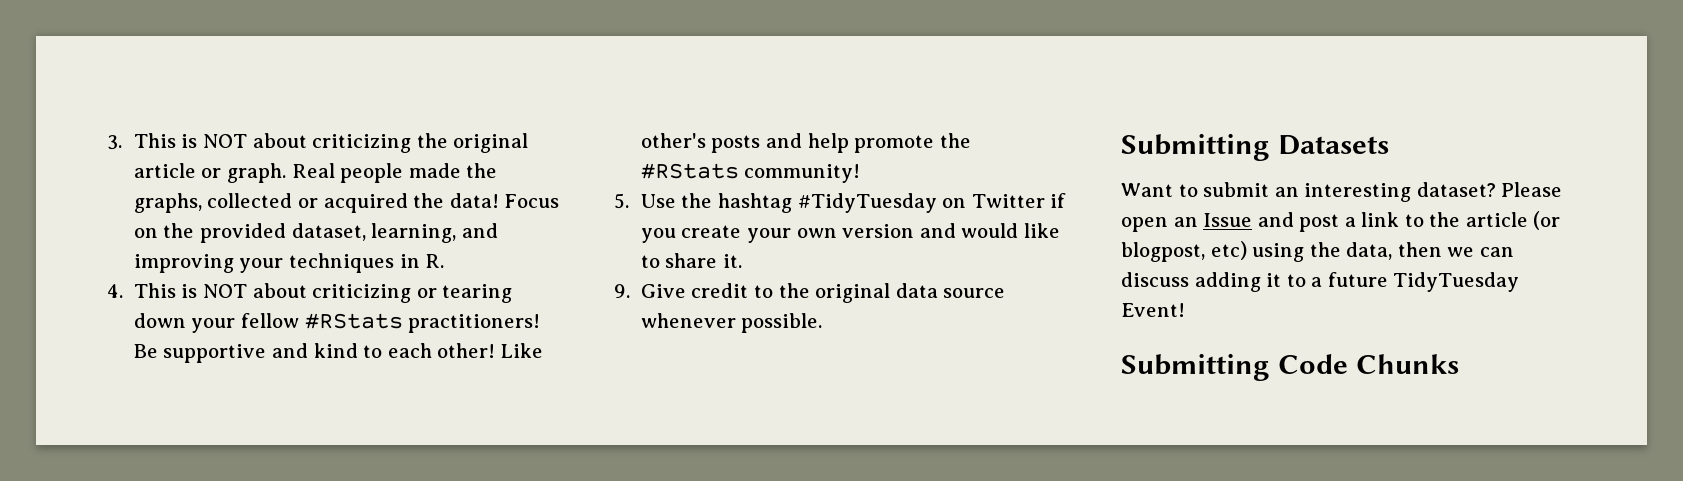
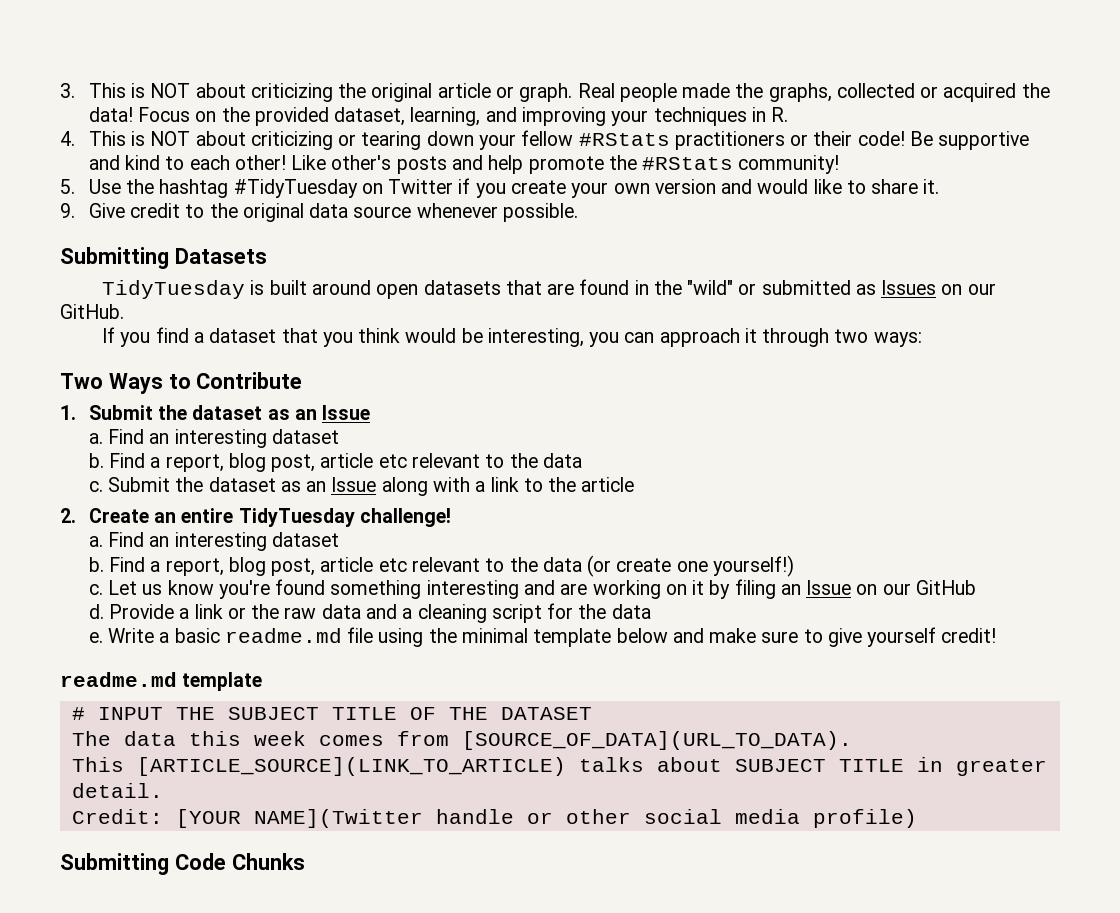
- 4. This is NOT about criticizing or tearing down your fellow #RStats practitioners!
+ 4. This is NOT about criticizing or tearing down your fellow #RStats practitioners or their code!
- Want to submit an interesting dataset? Please open an Issue and post a link to the article (or blogpost, etc) using the data, then we can discuss adding it to a future TidyTuesday Event!
+ TidyTuesday is built around open datasets that are found in the "wild" or submitted as Issues on our GitHub.
+ If you find a dataset that you think would be interesting, you can approach it through two ways:
+ Two Ways to Contribute
+ 1. Submit the dataset as an Issue
+ a. Find an interesting dataset
+ b. Find a report, blog post, article etc relevant to the data
+ c. Submit the dataset as an Issue along with a link to the article
+ 2. Create an entire TidyTuesday challenge!
+ a. Find an interesting dataset
+ b. Find a report, blog post, article etc relevant to the data (or create one yourself!)
+ c. Let us know you're found something interesting and are working on it by filing an Issue on our GitHub
+ d. Provide a link or the raw data and a cleaning script for the data
+ e. Write a basic readme.md file using the minimal template below and make sure to give yourself credit!
+ readme.md template
+ # INPUT THE SUBJECT TITLE OF THE DATASET
+ The data this week comes from [SOURCE_OF_DATA](URL_TO_DATA).
+ This [ARTICLE_SOURCE](LINK_TO_ARTICLE) talks about SUBJECT TITLE in greater detail.
+ Credit: [YOUR NAME](Twitter handle or other social media profile)

